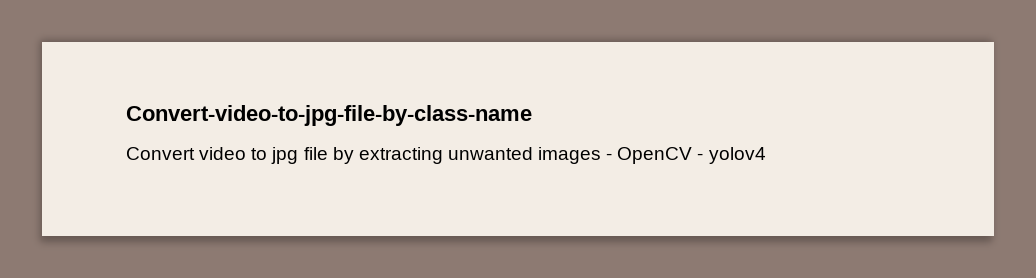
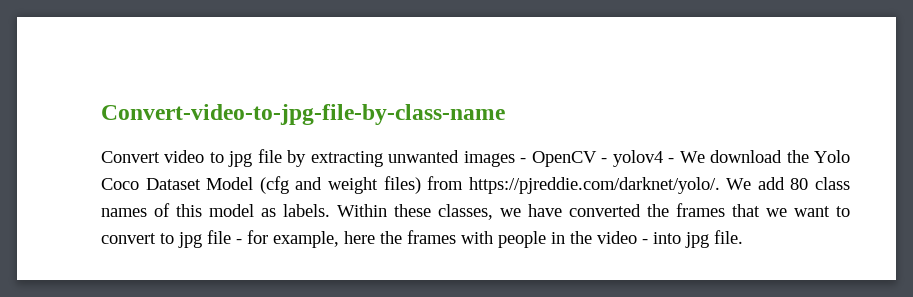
- Convert video to jpg file by extracting unwanted images - OpenCV - yolov4
+ Convert video to jpg file by extracting unwanted images - OpenCV - yolov4 - We download the Yolo Coco Dataset Model (cfg and weight files) from https://pjreddie.com/darknet/yolo/. We add 80 class names of this model as labels. Within these classes, we have converted the frames that we want to convert to jpg file - for example, here the frames with people in the video - into jpg file.

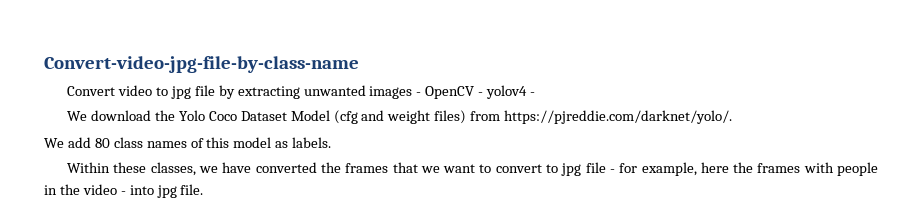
- Convert-video-to-jpg-file-by-class-name
+ Convert-video-jpg-file-by-class-name
- Convert video to jpg file by extracting unwanted images - OpenCV - yolov4 - We download the Yolo Coco Dataset Model (cfg and weight files) from https://pjreddie.com/darknet/yolo/. We add 80 class names of this model as labels. Within these classes, we have converted the frames that we want to convert to jpg file - for example, here the frames with people in the video - into jpg file.
+ Convert video to jpg file by extracting unwanted images - OpenCV - yolov4 -
+ We download the Yolo Coco Dataset Model (cfg and weight files) from https://pjreddie.com/darknet/yolo/.
+ We add 80 class names of this model as labels.
+ Within these classes, we have converted the frames that we want to convert to jpg file - for example, here the frames with people in the video - into jpg file.

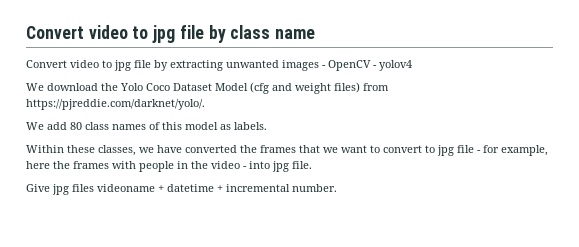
- Convert-video-jpg-file-by-class-name
+ Convert video to jpg file by class name
- Convert video to jpg file by extracting unwanted images - OpenCV - yolov4 -
+ Convert video to jpg file by extracting unwanted images - OpenCV - yolov4
+ Give jpg files videoname + datetime + incremental number.

